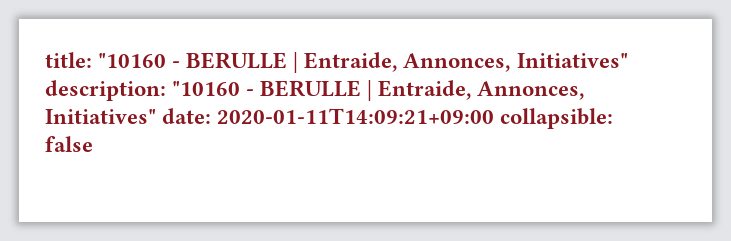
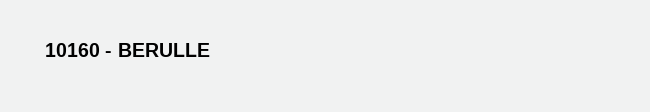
- title: "10160 - BERULLE | Entraide, Annonces, Initiatives" description: "10160 - BERULLE | Entraide, Annonces, Initiatives" date: 2020-01-11T14:09:21+09:00 collapsible: false
+ 10160 - BERULLE

